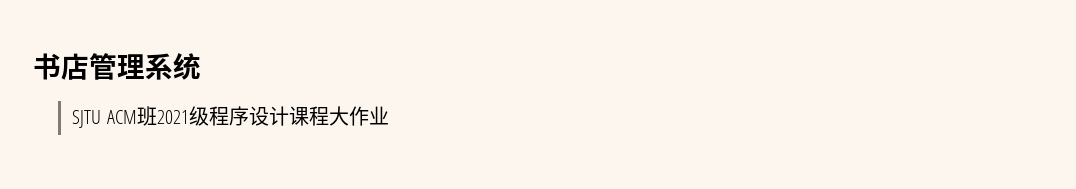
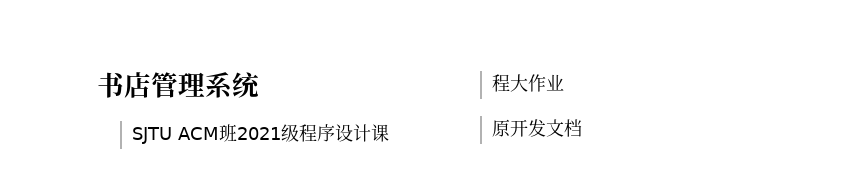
+ 原开发文档

